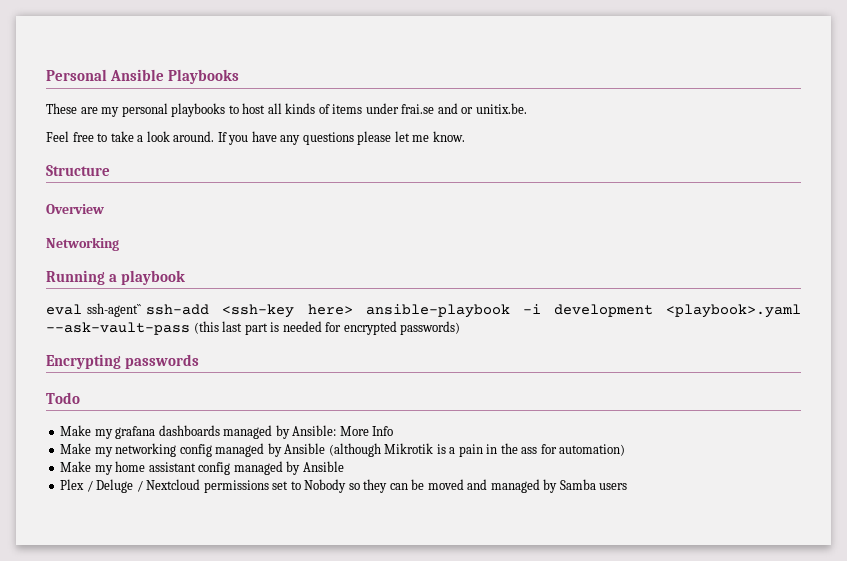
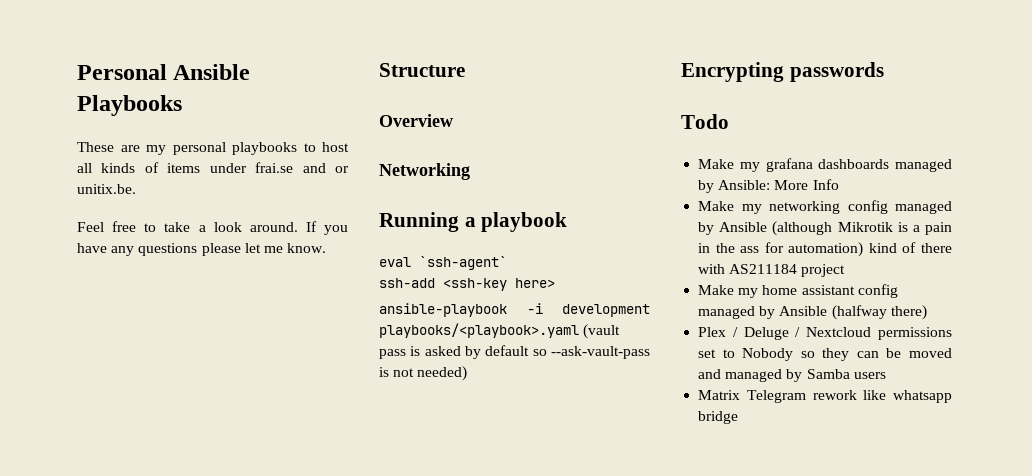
- eval ssh-agent`` ssh-add <ssh-key here> ansible-playbook -i development <playbook>.yaml --ask-vault-pass (this last part is needed for encrypted passwords)
+ eval `ssh-agent`
+ ssh-add <ssh-key here>
+ ansible-playbook -i development playbooks/<playbook>.yaml (vault pass is asked by default so --ask-vault-pass is not needed)
- Make my networking config managed by Ansible (although Mikrotik is a pain in the ass for automation)
+ Make my networking config managed by Ansible (although Mikrotik is a pain in the ass for automation) kind of there with AS211184 project
- Make my home assistant config managed by Ansible
+ Make my home assistant config managed by Ansible (halfway there)
+ Matrix Telegram rework like whatsapp bridge

